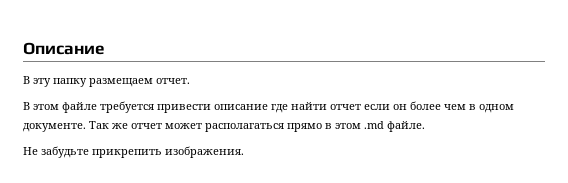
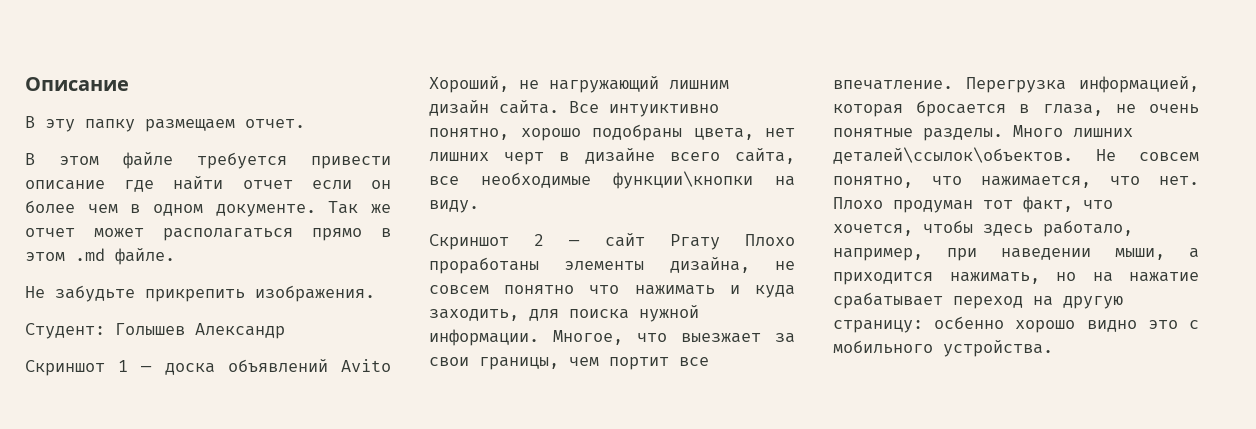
+ Студент: Голышев Александр
+ Скриншот 1 — доска объявлений Avito Хороший, не нагружающий лишним дизайн сайта. Все интуиктивно понятно, хорошо подобраны цвета, нет лишних черт в дизайне всего сайта, все необходимые функции\кнопки на виду.
+ Скриншот 2 — сайт Ргату Плохо проработаны элементы дизайна, не совсем понятно что нажимать и куда заходить, для поиска нужной информации. Многое, что выезжает за свои границы, чем портит все впечатление. Перегрузка информацией, которая бросается в глаза, не очень понятные разделы. Много лишних деталей\ссылок\объектов. Не совсем понятно, что нажимается, что нет. Плохо продуман тот факт, что хочется, чтобы здесь работало, например, при наведении мыши, а приходится нажимать, но на нажатие срабатывает переход на другую страницу: осбенно хорошо видно это с мобильного устройства.

